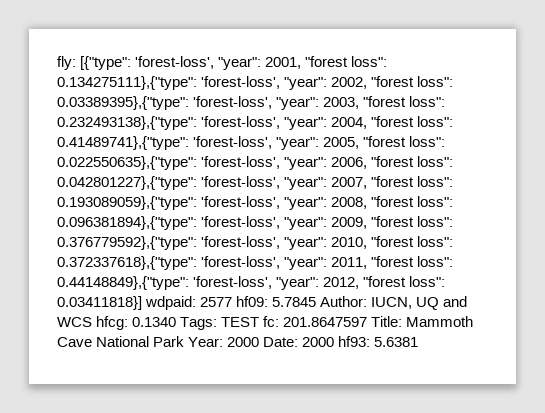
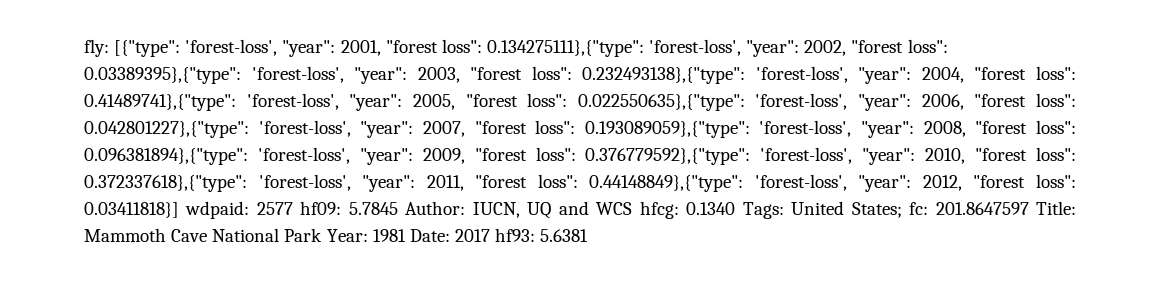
- TEST fc:
+ United States; fc:
- 2000 Date: 2000 hf93:
+ 1981 Date: 2017 hf93:

